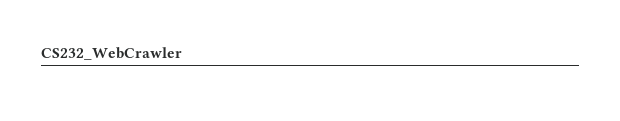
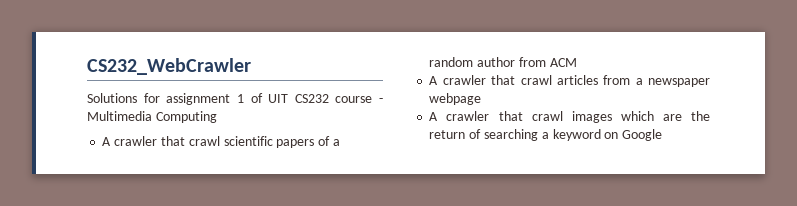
+ Solutions for assignment 1 of UIT CS232 course - Multimedia Computing
+ A crawler that crawl scientific papers of a random author from ACM
+ A crawler that crawl articles from a newspaper webpage
+ A crawler that crawl images which are the return of searching a keyword on Google

